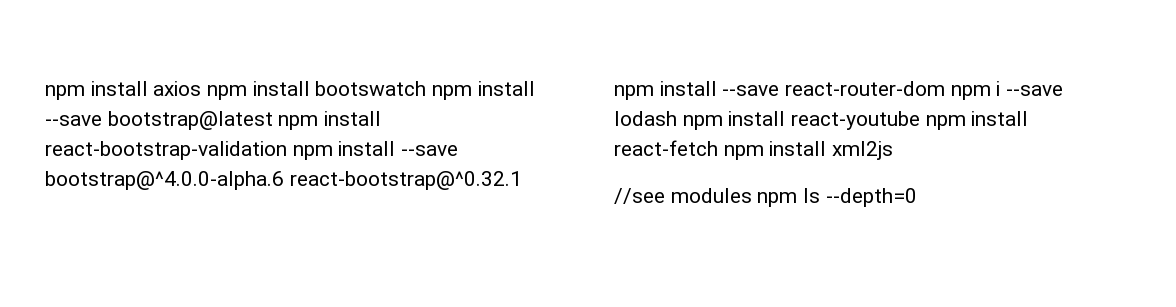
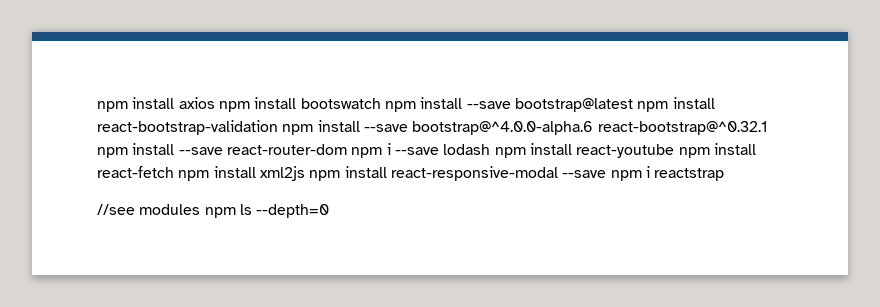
- npm install axios npm install bootswatch npm install --save bootstrap@latest npm install react-bootstrap-validation npm install --save bootstrap@^4.0.0-alpha.6 react-bootstrap@^0.32.1 npm install --save react-router-dom npm i --save lodash npm install react-youtube npm install react-fetch npm install xml2js
+ npm install axios npm install bootswatch npm install --save bootstrap@latest npm install react-bootstrap-validation npm install --save bootstrap@^4.0.0-alpha.6 react-bootstrap@^0.32.1 npm install --save react-router-dom npm i --save lodash npm install react-youtube npm install react-fetch npm install xml2js npm install react-responsive-modal --save npm i reactstrap

